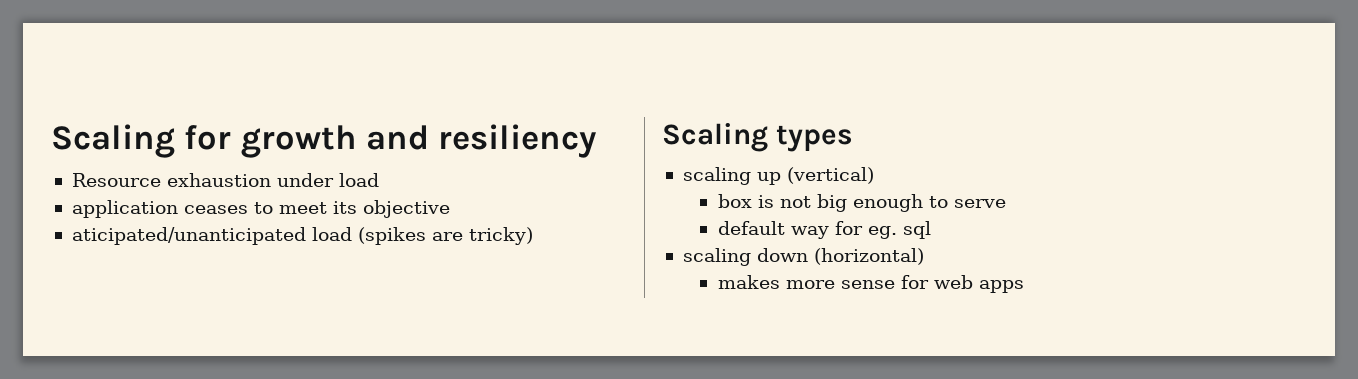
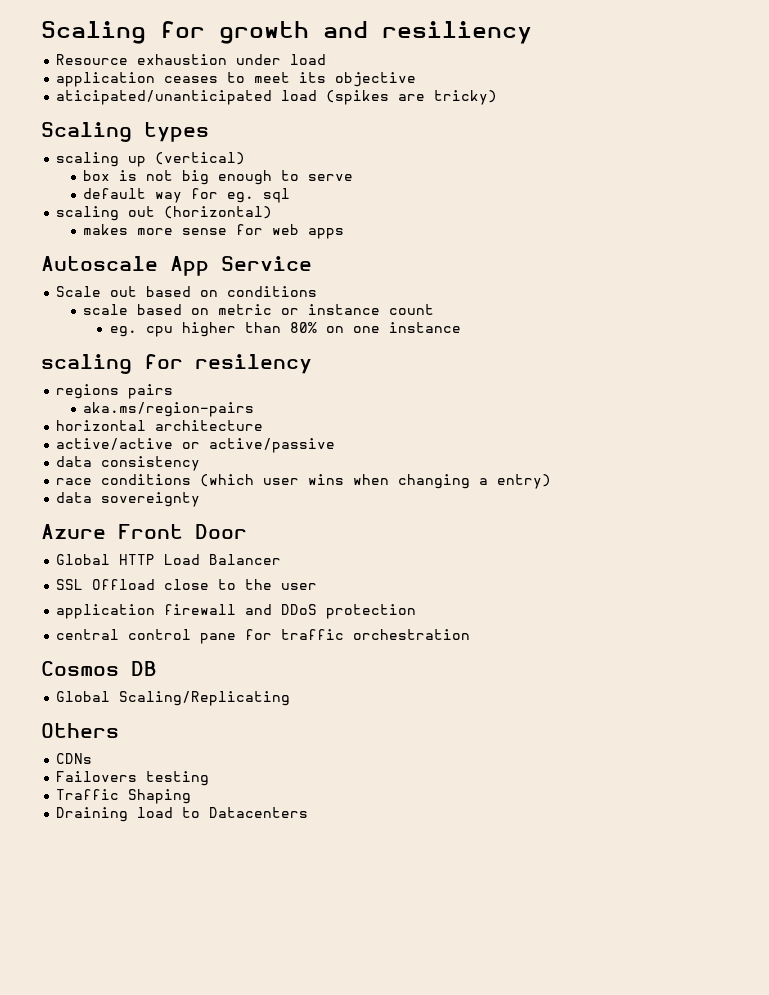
- scaling down (horizontal)
+ scaling out (horizontal)
+ Autoscale App Service
+ Scale out based on conditions
+ scale based on metric or instance count
+ eg. cpu higher than 80% on one instance
+ scaling for resilency
+ regions pairs
+ aka.ms/region-pairs
+ horizontal architecture
+ active/active or active/passive
+ data consistency
+ race conditions (which user wins when changing a entry)
+ data sovereignty
+ Azure Front Door
+ Global HTTP Load Balancer
+ SSL Offload close to the user
+ application firewall and DDoS protection
+ central control pane for traffic orchestration
+ Cosmos DB
+ Global Scaling/Replicating
+ Others
+ CDNs
+ Failovers testing
+ Traffic Shaping
+ Draining load to Datacenters

